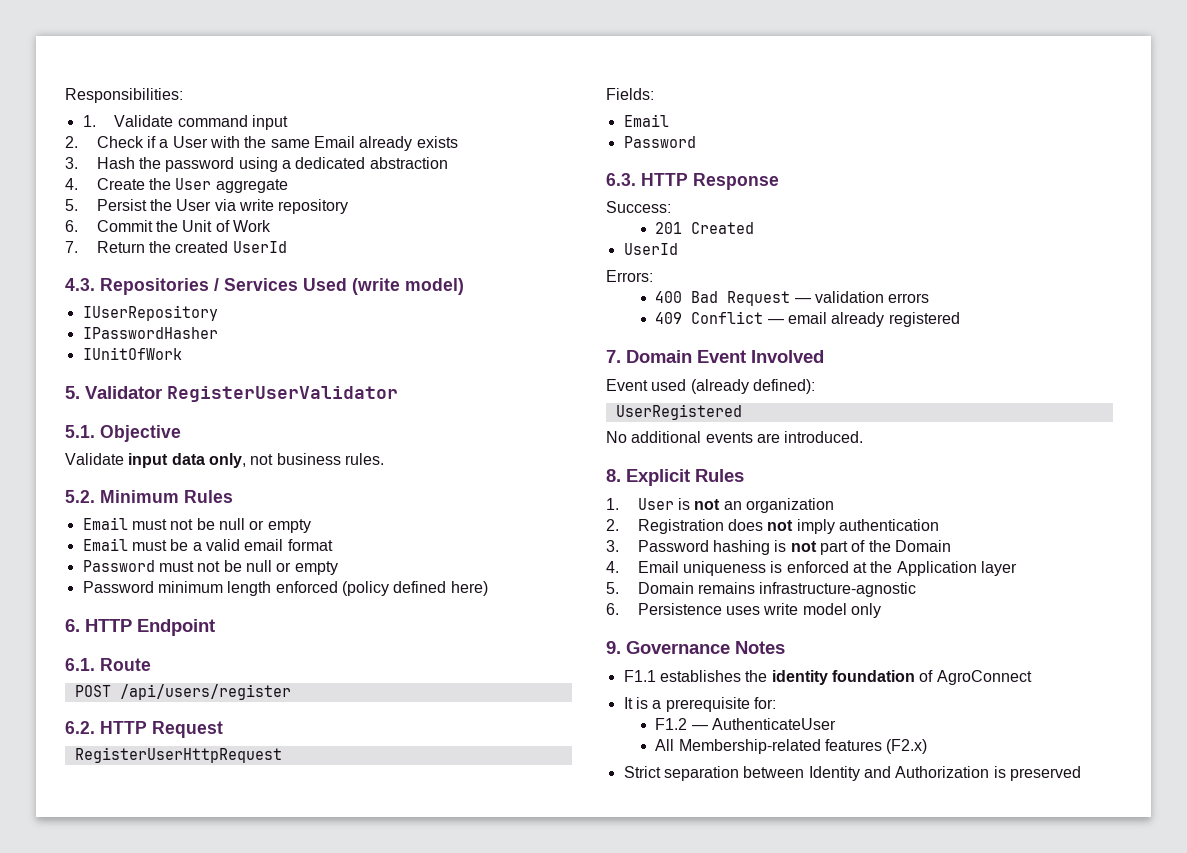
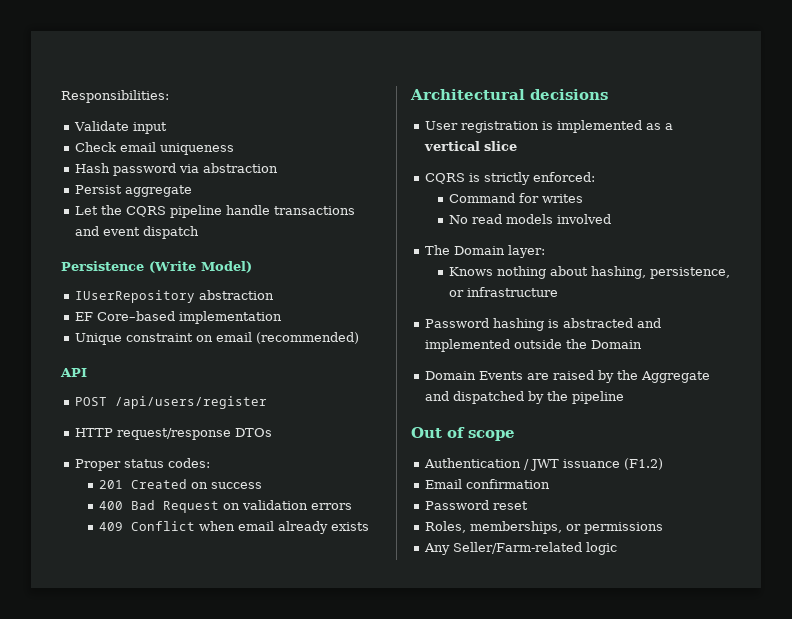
- 1. Validate command input
- 2. Check if a User with the same Email already exists
- 3. Hash the password using a dedicated abstraction
- 4. Create the User aggregate
- 5. Persist the User via write repository
- 6. Commit the Unit of Work
- 7. Return the created UserId
- 4.3. Repositories / Services Used (write model)
- IUserRepository
- IPasswordHasher
- IUnitOfWork
- 5. Validator RegisterUserValidator
- 5.1. Objective
- Validate input data only, not business rules.
- 5.2. Minimum Rules
- Email must not be null or empty
- Email must be a valid email format
- Password must not be null or empty
- Password minimum length enforced (policy defined here)
- 6. HTTP Endpoint
- 6.1. Route
+ Validate input
+ Check email uniqueness
+ Hash password via abstraction
+ Persist aggregate
+ Let the CQRS pipeline handle transactions and event dispatch
+ Persistence (Write Model)
+ IUserRepository abstraction
+ EF Core–based implementation
+ Unique constraint on email (recommended)
+ API
  POST /api/users/register
- 6.2. HTTP Request
- RegisterUserHttpRequest
- Fields:
- Email
- Password
- 6.3. HTTP Response
- Success:
+ HTTP request/response DTOs
+ Proper status codes:
- 201 Created
- UserId
- Errors:
+ 201 Created on success
- 400 Bad Request — validation errors
+ 400 Bad Request on validation errors
- 409 Conflict — email already registered
- 7. Domain Event Involved
- Event used (already defined):
- UserRegistered
- No additional events are introduced.
- 8. Explicit Rules
- 1. User is not an organization
- 2. Registration does not imply authentication
- 3. Password hashing is not part of the Domain
- 4. Email uniqueness is enforced at the Application layer
- 5. Domain remains infrastructure-agnostic
- 6. Persistence uses write model only
- 9. Governance Notes
- F1.1 establishes the identity foundation of AgroConnect
- It is a prerequisite for:
- F1.2 — AuthenticateUser
- All Membership-related features (F2.x)
- Strict separation between Identity and Authorization is preserved
+ 409 Conflict when email already exists
+ Architectural decisions
+ User registration is implemented as a vertical slice
+ CQRS is strictly enforced:
+ Command for writes
+ No read models involved
+ The Domain layer:
+ Knows nothing about hashing, persistence, or infrastructure
+ Password hashing is abstracted and implemented outside the Domain
+ Domain Events are raised by the Aggregate and dispatched by the pipeline
+ Out of scope
+ Authentication / JWT issuance (F1.2)
+ Email confirmation
+ Password reset
+ Roles, memberships, or permissions
+ Any Seller/Farm-related logic

